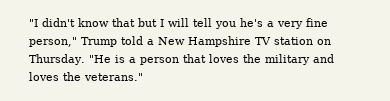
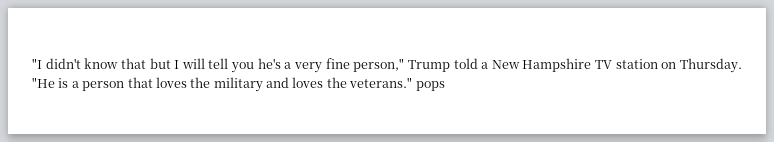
- "He is a person that loves the military and loves the veterans."
+ "He is a person that loves the military and loves the veterans." pops

